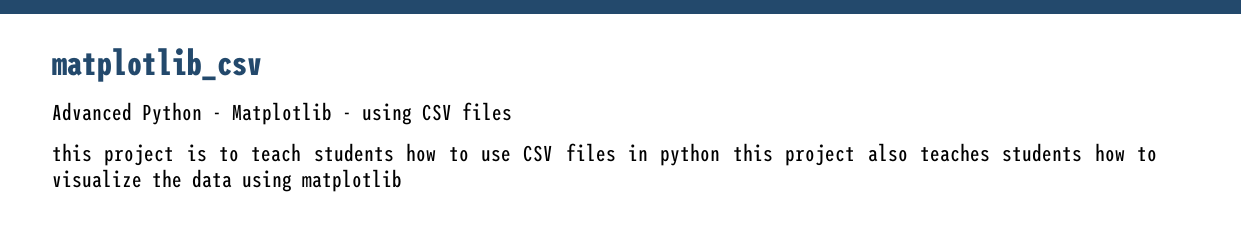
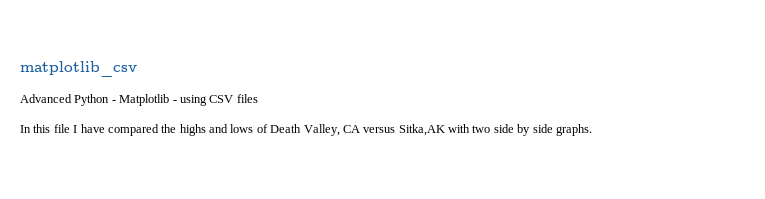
- this project is to teach students how to use CSV files in python this project also teaches students how to visualize the data using matplotlib
+ In this file I have compared the highs and lows of Death Valley, CA versus Sitka,AK with two side by side graphs.

